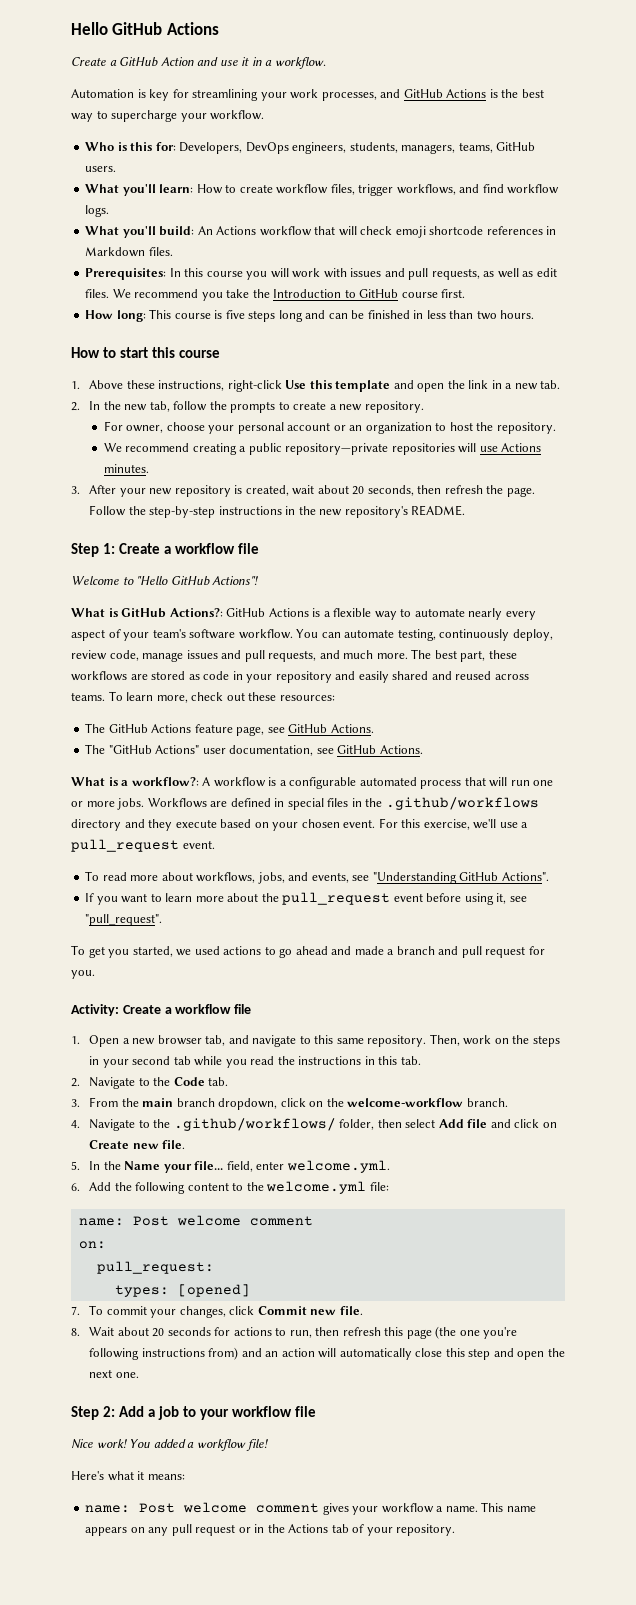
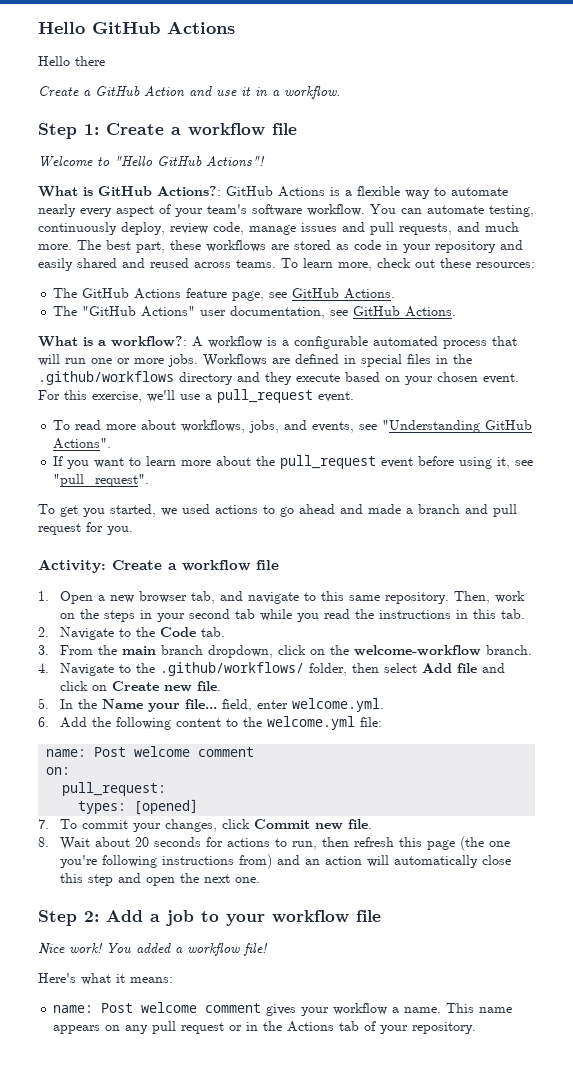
+ Hello there
- Automation is key for streamlining your work processes, and GitHub Actions is the best way to supercharge your workflow.
- Who is this for: Developers, DevOps engineers, students, managers, teams, GitHub users.
- What you'll learn: How to create workflow files, trigger workflows, and find workflow logs.
- What you'll build: An Actions workflow that will check emoji shortcode references in Markdown files.
- Prerequisites: In this course you will work with issues and pull requests, as well as edit files. We recommend you take the Introduction to GitHub course first.
- How long: This course is five steps long and can be finished in less than two hours.
- How to start this course
- 1. Above these instructions, right-click Use this template and open the link in a new tab.
- 2. In the new tab, follow the prompts to create a new repository.
- For owner, choose your personal account or an organization to host the repository.
- We recommend creating a public repository—private repositories will use Actions minutes.
- 3. After your new repository is created, wait about 20 seconds, then refresh the page. Follow the step-by-step instructions in the new repository's README.

